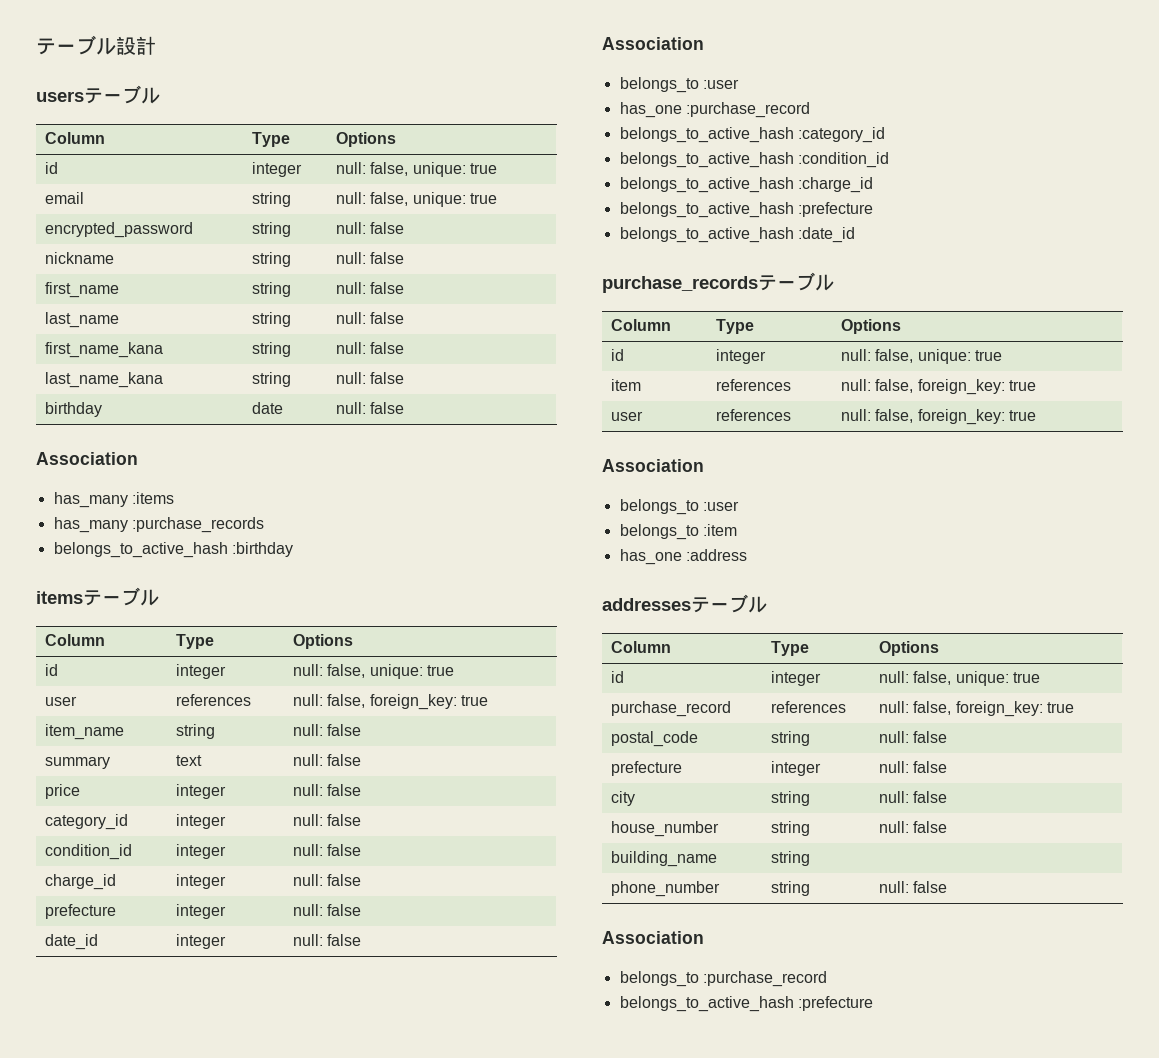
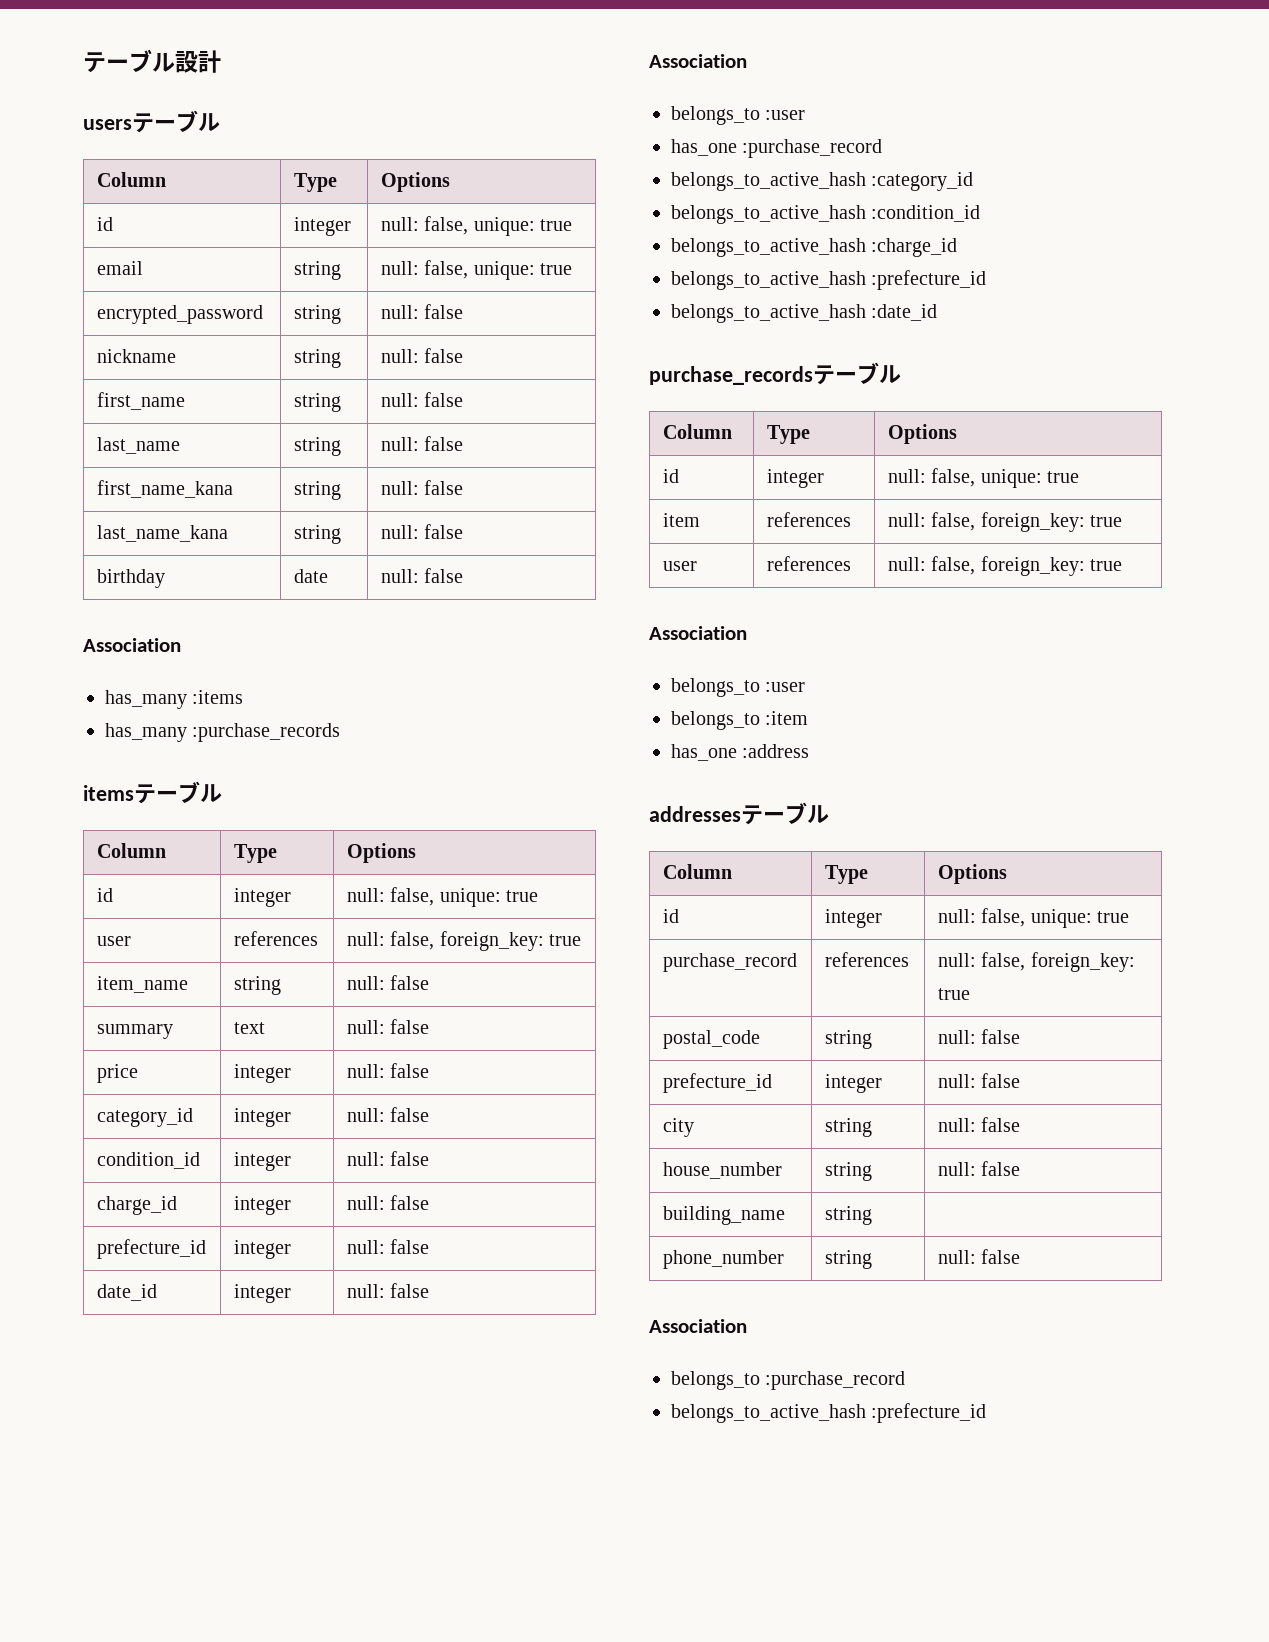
- belongs_to_active_hash :birthday
  charge_id | integer | null: false
- prefecture | integer | null: false
+ prefecture_id | integer | null: false
  belongs_to_active_hash :charge_id
- belongs_to_active_hash :prefecture
+ belongs_to_active_hash :prefecture_id
  postal_code | string | null: false
- prefecture | integer | null: false
+ prefecture_id | integer | null: false
  belongs_to :purchase_record
- belongs_to_active_hash :prefecture
+ belongs_to_active_hash :prefecture_id

